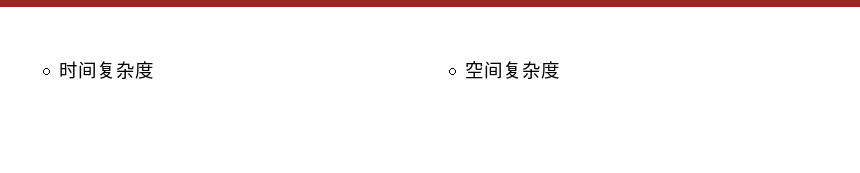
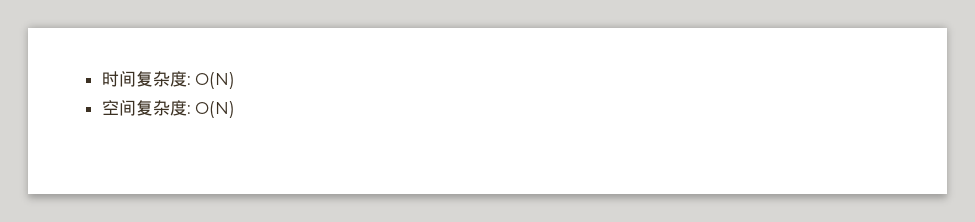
- 时间复杂度
+ 时间复杂度: O(N)
- 空间复杂度
+ 空间复杂度: O(N)

